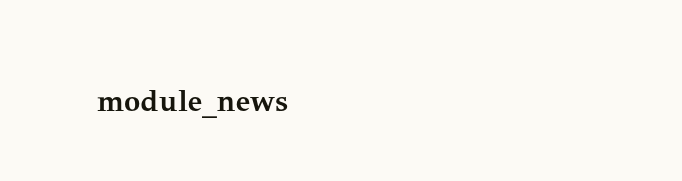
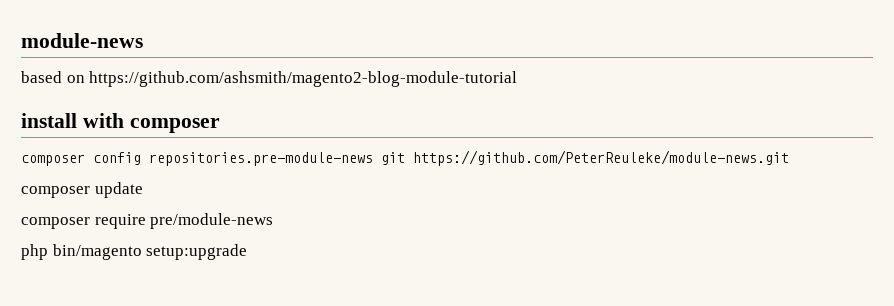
- module_news
+ module-news
+ based on https://github.com/ashsmith/magento2-blog-module-tutorial
+ install with composer
+ composer config repositories.pre-module-news git https://github.com/PeterReuleke/module-news.git
+ composer update
+ composer require pre/module-news
+ php bin/magento setup:upgrade

